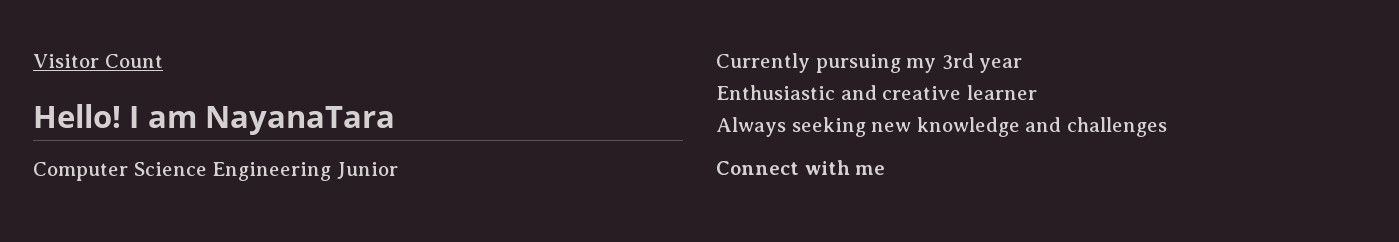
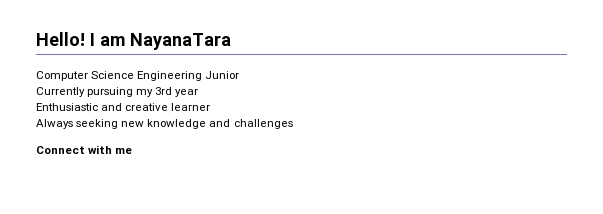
- Visitor Count

